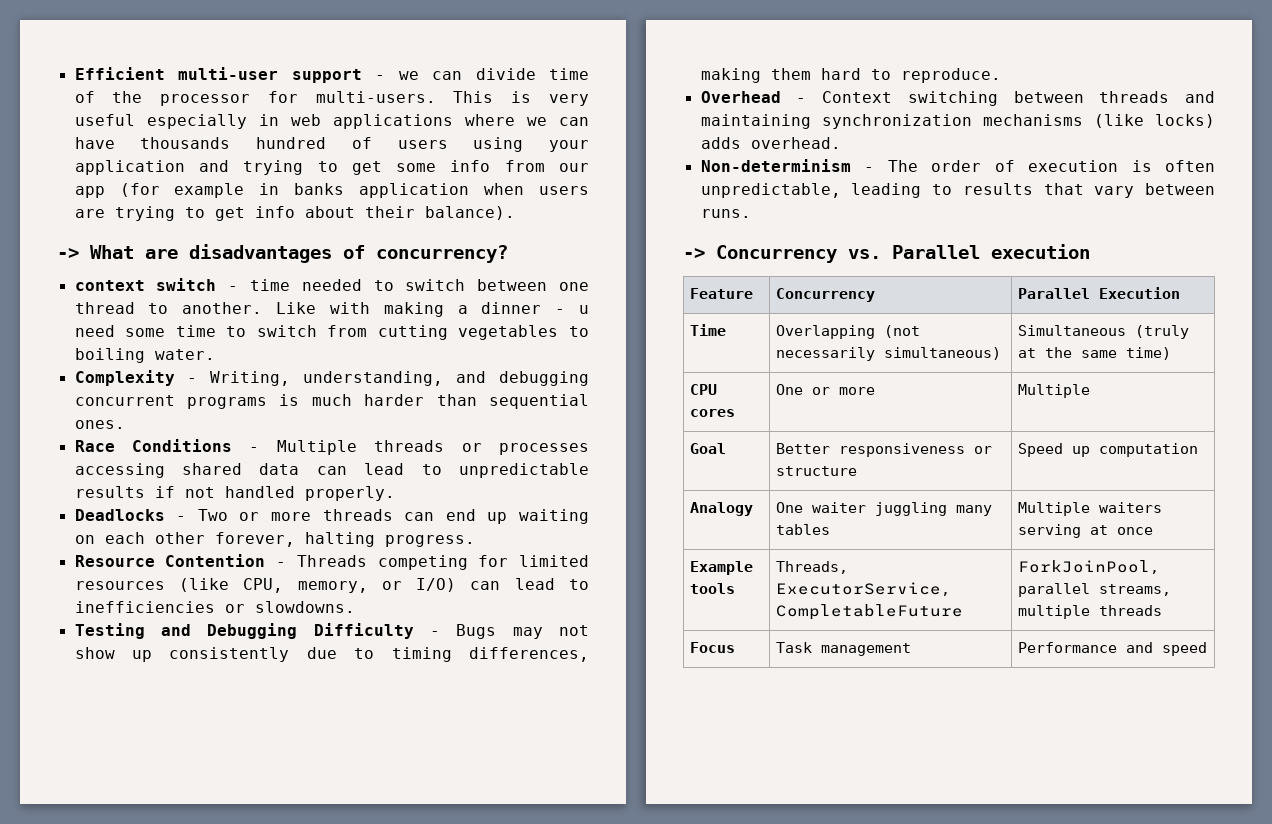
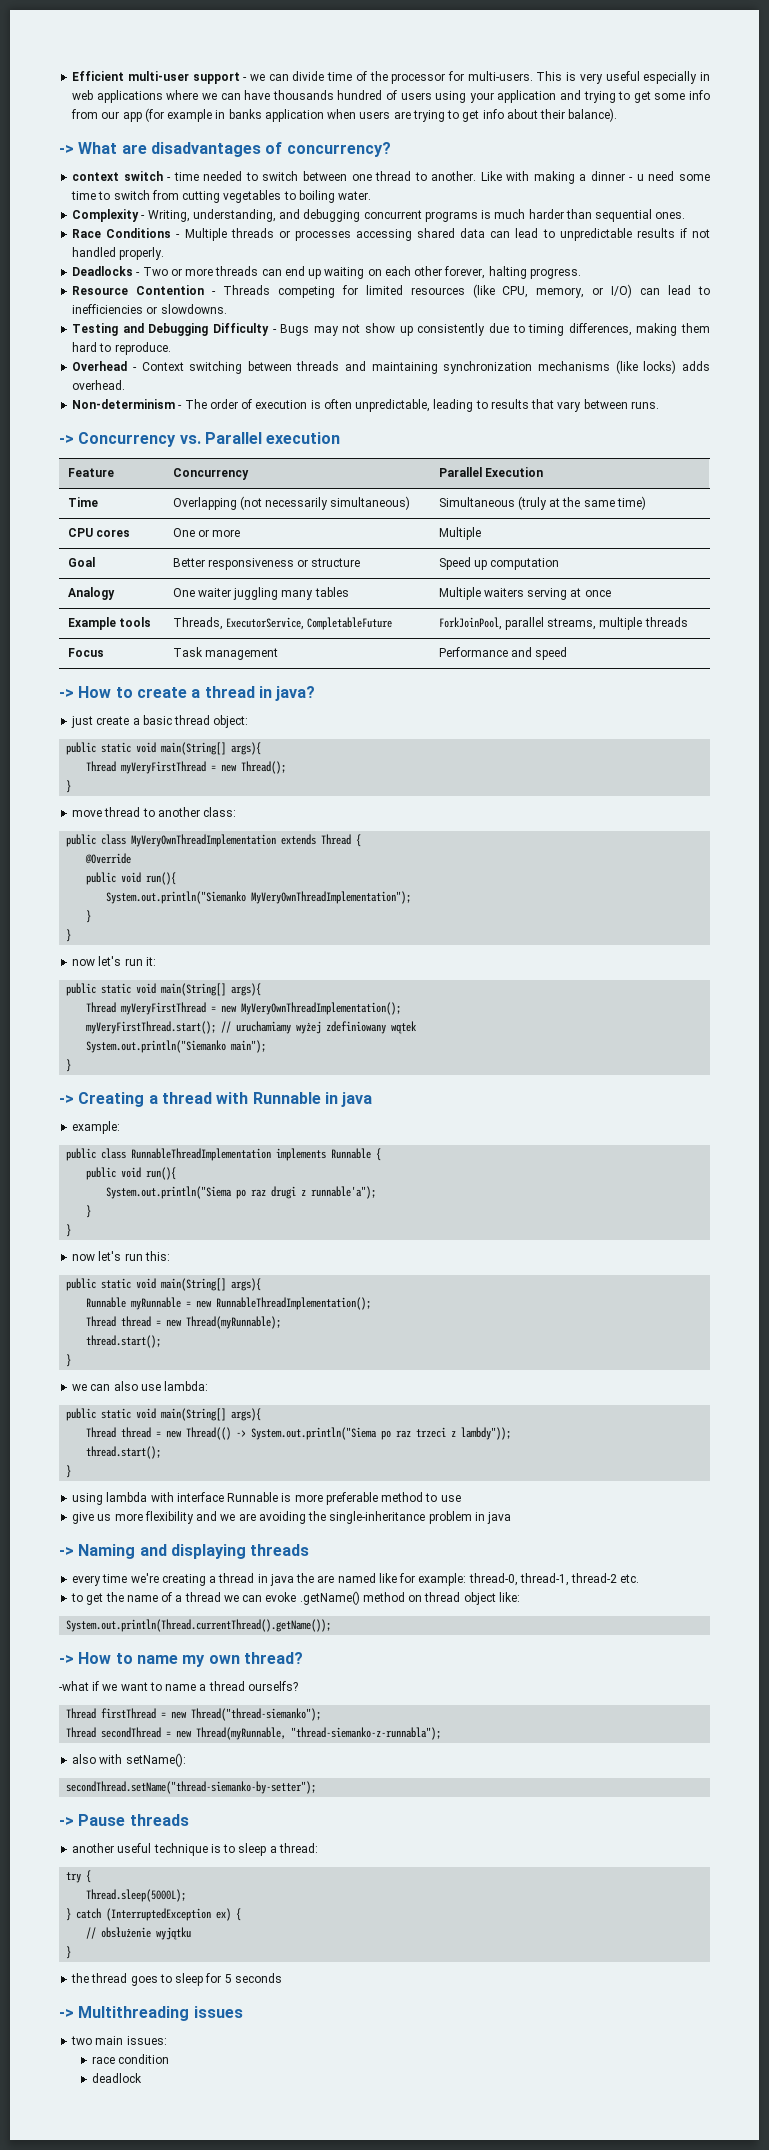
+ -> How to create a thread in java?
+ just create a basic thread object:
+ public static void main(String[] args){
+ Thread myVeryFirstThread = new Thread();
+ }
+ move thread to another class:
+ public class MyVeryOwnThreadImplementation extends Thread {
+ @Override
+ public void run(){
+ System.out.println("Siemanko MyVeryOwnThreadImplementation");
+ }
+ }
+ now let's run it:
+ public static void main(String[] args){
+ Thread myVeryFirstThread = new MyVeryOwnThreadImplementation();
+ myVeryFirstThread.start(); // uruchamiamy wyżej zdefiniowany wątek
+ System.out.println("Siemanko main");
+ }
+ -> Creating a thread with Runnable in java
+ example:
+ public class RunnableThreadImplementation implements Runnable {
+ public void run(){
+ System.out.println("Siema po raz drugi z runnable'a");
+ }
+ }
+ now let's run this:
+ public static void main(String[] args){
+ Runnable myRunnable = new RunnableThreadImplementation();
+ Thread thread = new Thread(myRunnable);
+ thread.start();
+ }
+ we can also use lambda:
+ public static void main(String[] args){
+ Thread thread = new Thread(() -> System.out.println("Siema po raz trzeci z lambdy"));
+ thread.start();
+ }
+ using lambda with interface Runnable is more preferable method to use
+ give us more flexibility and we are avoiding the single-inheritance problem in java
+ -> Naming and displaying threads
+ every time we're creating a thread in java the are named like for example: thread-0, thread-1, thread-2 etc.
+ to get the name of a thread we can evoke .getName() method on thread object like:
+ System.out.println(Thread.currentThread().getName());
+ -> How to name my own thread?
+ -what if we want to name a thread ourselfs?
+ Thread firstThread = new Thread("thread-siemanko");
+ Thread secondThread = new Thread(myRunnable, "thread-siemanko-z-runnabla");
+ also with setName():
+ secondThread.setName("thread-siemanko-by-setter");
+ -> Pause threads
+ another useful technique is to sleep a thread:
+ try {
+ Thread.sleep(5000L);
+ } catch (InterruptedException ex) {
+ // obsłużenie wyjątku
+ }
+ the thread goes to sleep for 5 seconds
+ -> Multithreading issues
+ two main issues:
+ race condition
+ deadlock

